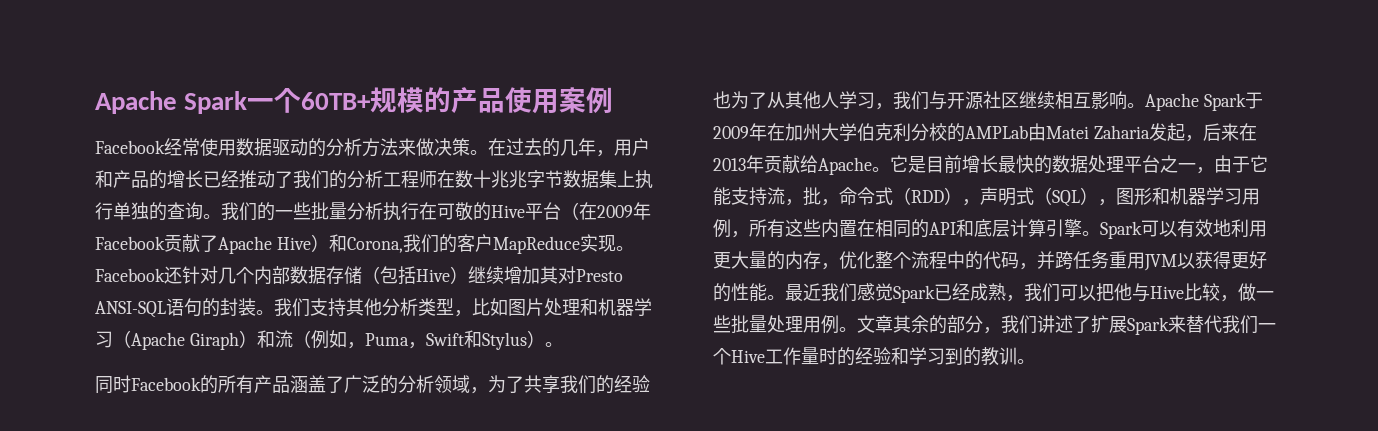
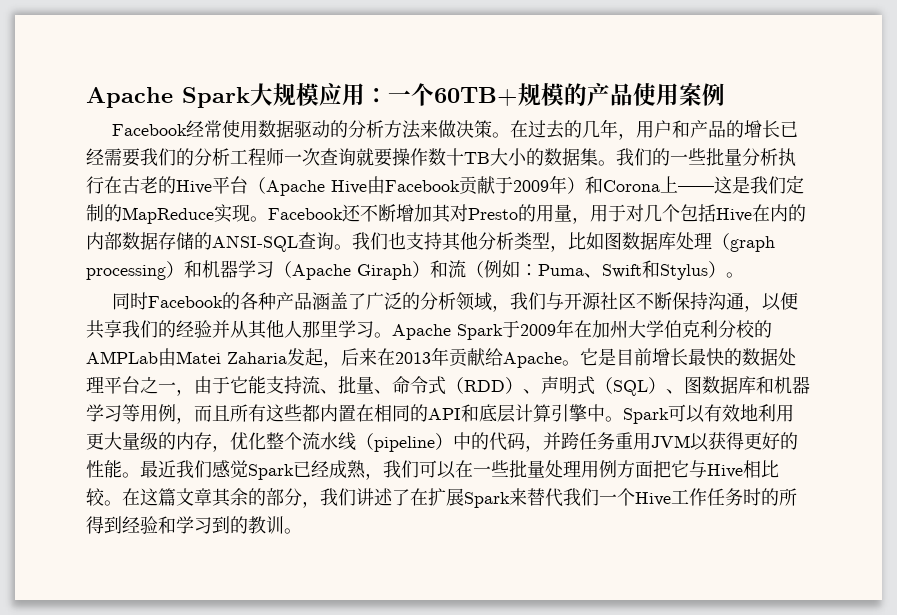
- Apache Spark一个60TB+规模的产品使用案例
+ Apache Spark大规模应用：一个60TB+规模的产品使用案例
- 在过去的几年，用户和产品的增长已经推动了我们的分析工程师在数十兆兆字节数据集上执行单独的查询。
+ 在过去的几年，用户和产品的增长已经需要我们的分析工程师一次查询就要操作数十TB大小的数据集。
- 我们的一些批量分析执行在可敬的Hive平台（在2009年Facebook贡献了Apache Hive）和Corona,我们的客户MapReduce实现。Facebook还针对几个内部数据存储（包括Hive）继续增加其对Presto ANSI-SQL语句的封装。我们支持其他分析类型，比如图片处理和机器学习（Apache Giraph）和流（例如，Puma，Swift和Stylus）。
+ 我们的一些批量分析执行在古老的Hive平台（Apache Hive由Facebook贡献于2009年）和Corona上——这是我们定制的MapReduce实现。Facebook还不断增加其对Presto的用量，用于对几个包括Hive在内的内部数据存储的ANSI-SQL查询。我们也支持其他分析类型，比如图数据库处理（graph processing）和机器学习（Apache Giraph）和流（例如：Puma、Swift和Stylus）。
- 同时Facebook的所有产品涵盖了广泛的分析领域，为了共享我们的经验也为了从其他人学习，我们与开源社区继续相互影响。
+ 同时Facebook的各种产品涵盖了广泛的分析领域，我们与开源社区不断保持沟通，以便共享我们的经验并从其他人那里学习。
- 它是目前增长最快的数据处理平台之一，由于它能支持流，批，命令式（RDD），声明式（SQL），图形和机器学习用例，所有这些内置在相同的API和底层计算引擎。
+ 它是目前增长最快的数据处理平台之一，由于它能支持流、批量、命令式（RDD）、声明式（SQL）、图数据库和机器学习等用例，而且所有这些都内置在相同的API和底层计算引擎中。
- Spark可以有效地利用更大量的内存，优化整个流程中的代码，并跨任务重用JVM以获得更好的性能。
+ Spark可以有效地利用更大量级的内存，优化整个流水线（pipeline）中的代码，并跨任务重用JVM以获得更好的性能。
- 最近我们感觉Spark已经成熟，我们可以把他与Hive比较，做一些批量处理用例。文章其余的部分，我们讲述了扩展Spark来替代我们一个Hive工作量时的经验和学习到的教训。
+ 最近我们感觉Spark已经成熟，我们可以在一些批量处理用例方面把它与Hive相比较。在这篇文章其余的部分，我们讲述了在扩展Spark来替代我们一个Hive工作任务时的所得到经验和学习到的教训。

